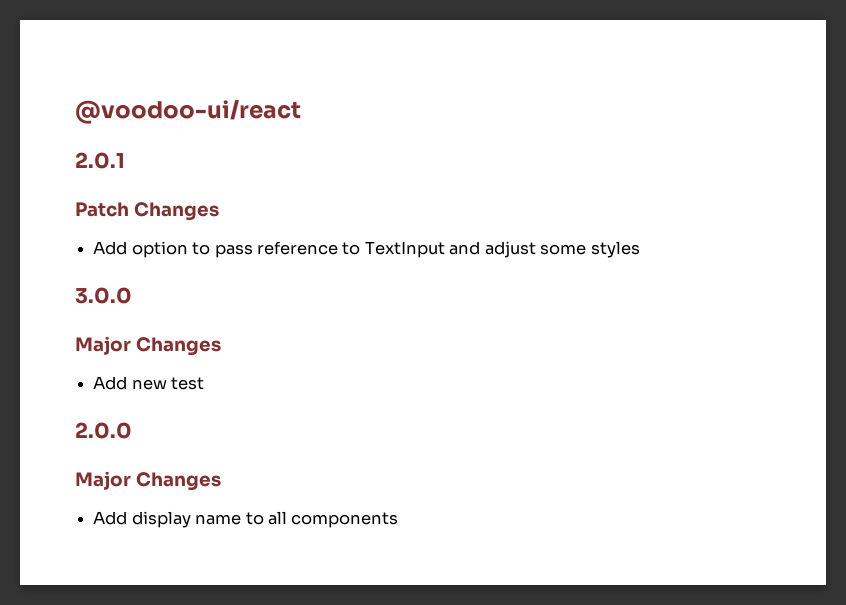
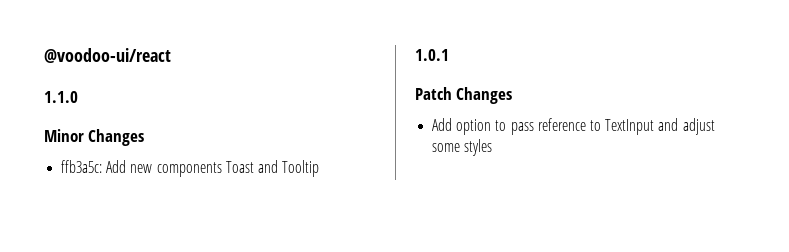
- 2.0.1
+ 1.1.0
+ Minor Changes
+ ffb3a5c: Add new components Toast and Tooltip
+ 1.0.1
- 3.0.0
- Major Changes
- Add new test
- 2.0.0
- Major Changes
- Add display name to all components

